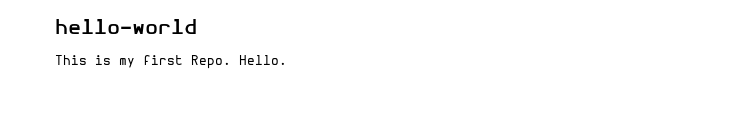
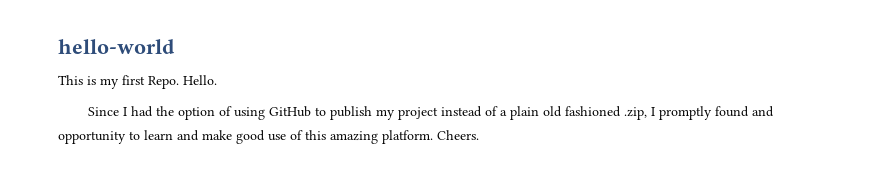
+ Since I had the option of using GitHub to publish my project instead of a plain old fashioned .zip, I promptly found and opportunity to learn and make good use of this amazing platform. Cheers.

